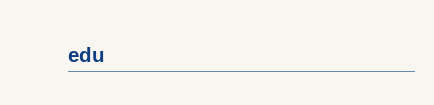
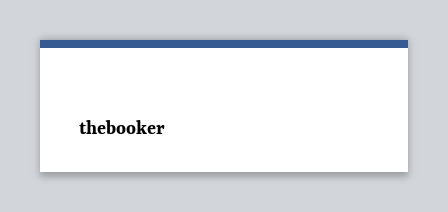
- edu
+ thebooker

